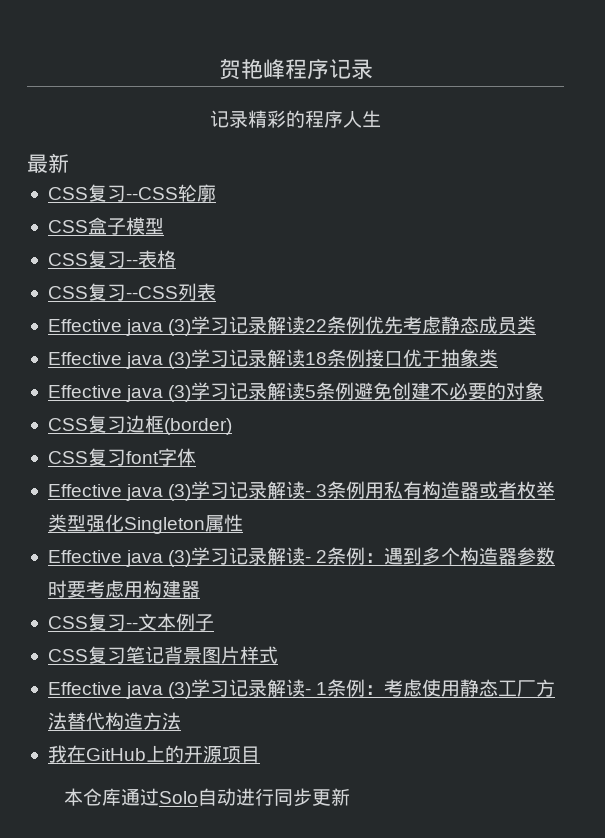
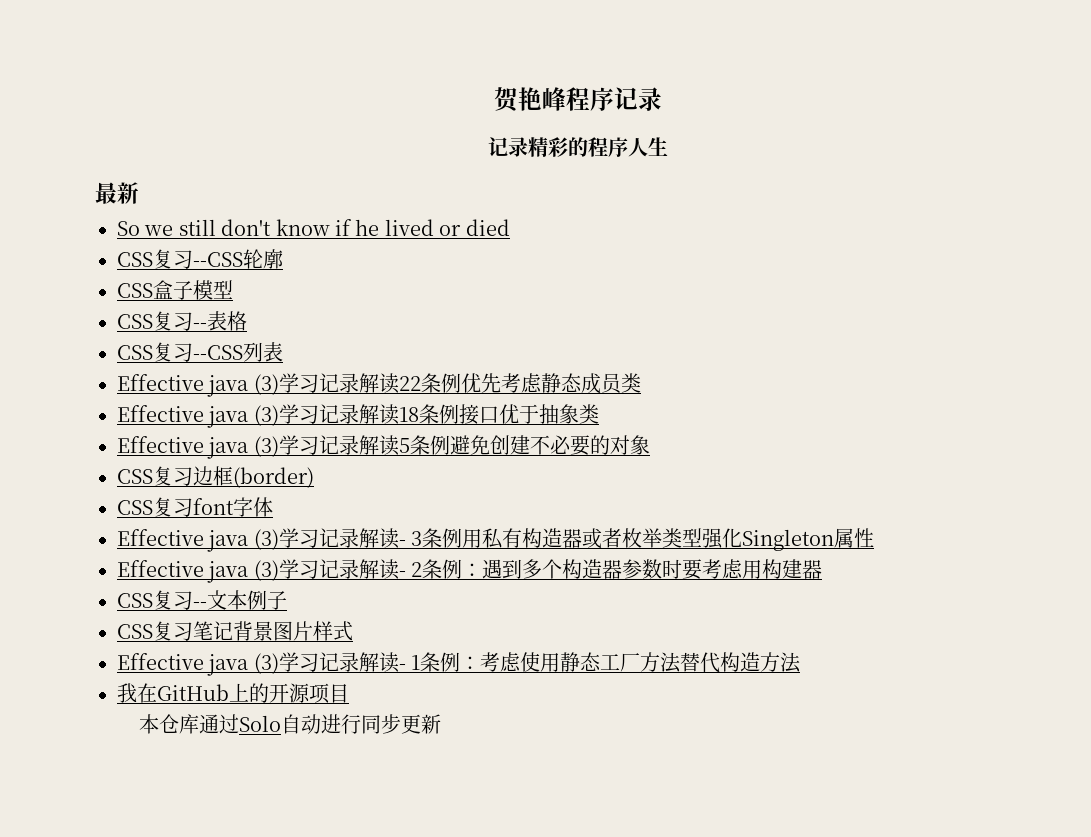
+ So we still don't know if he lived or died

